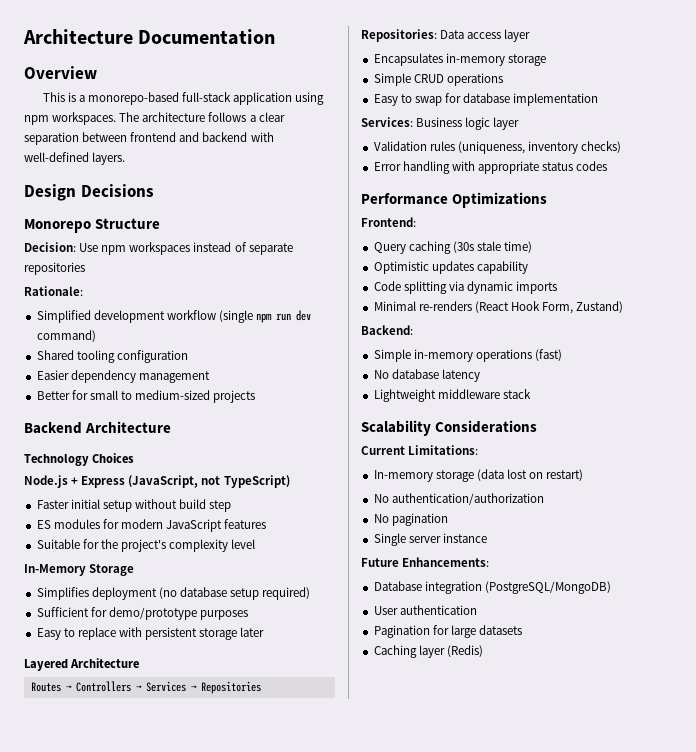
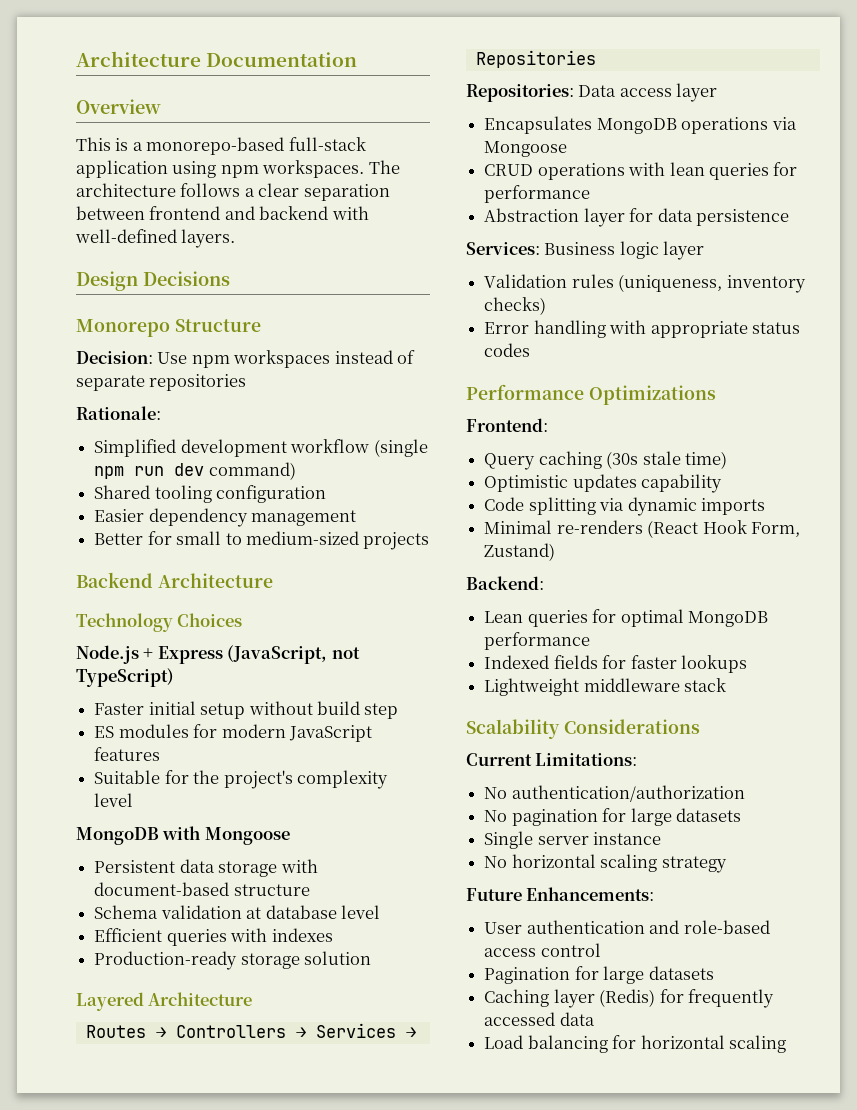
- In-Memory Storage
- Simplifies deployment (no database setup required)
- Sufficient for demo/prototype purposes
- Easy to replace with persistent storage later
+ MongoDB with Mongoose
+ Persistent data storage with document-based structure
+ Schema validation at database level
+ Efficient queries with indexes
+ Production-ready storage solution
- Encapsulates in-memory storage
- Simple CRUD operations
- Easy to swap for database implementation
+ Encapsulates MongoDB operations via Mongoose
+ CRUD operations with lean queries for performance
+ Abstraction layer for data persistence
- Simple in-memory operations (fast)
- No database latency
+ Lean queries for optimal MongoDB performance
+ Indexed fields for faster lookups
- In-memory storage (data lost on restart)
- No pagination
+ No pagination for large datasets
+ No horizontal scaling strategy
- Database integration (PostgreSQL/MongoDB)
- User authentication
+ User authentication and role-based access control
- Caching layer (Redis)
+ Caching layer (Redis) for frequently accessed data
+ Load balancing for horizontal scaling

